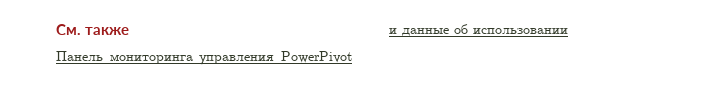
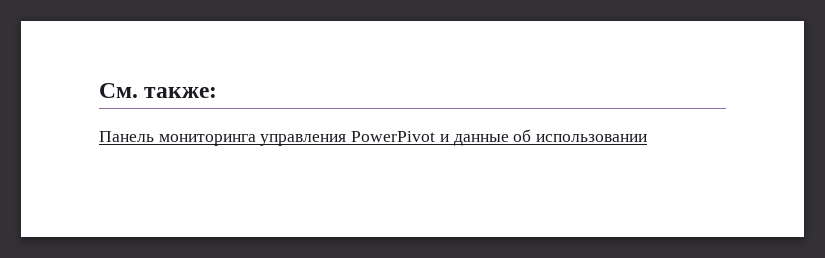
- См. также
+ См. также:

